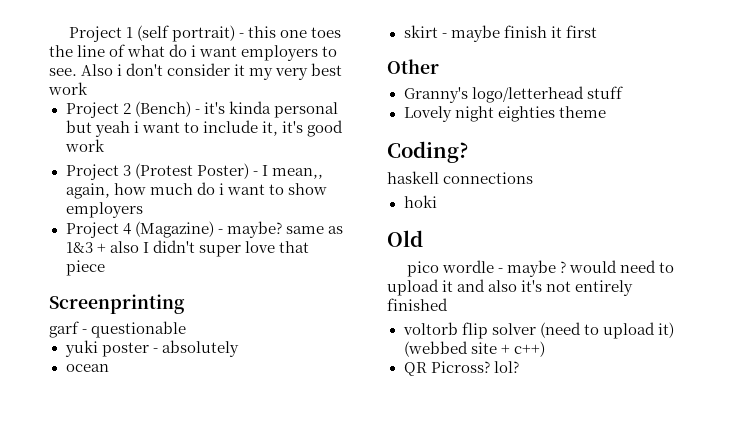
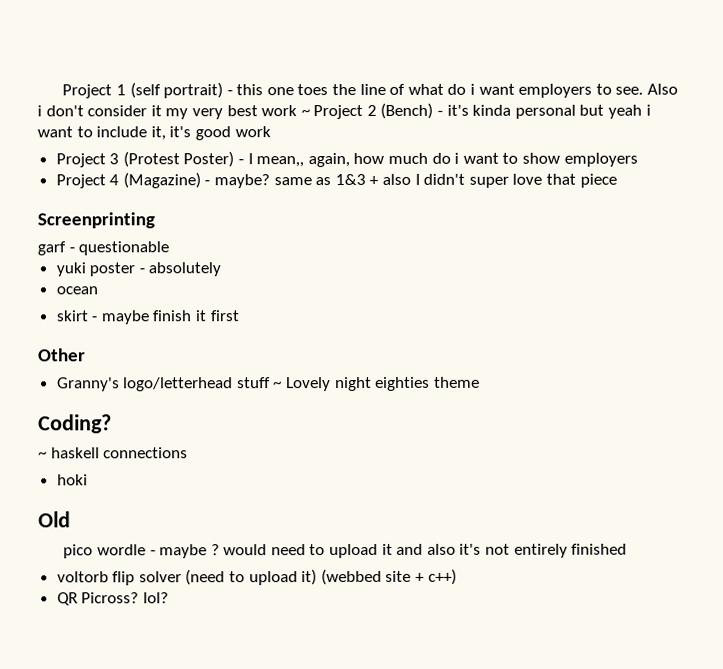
- Also i don't consider it my very best work
- Project 2 (Bench) - it's kinda personal but yeah i want to include it, it's good work
+ Also i don't consider it my very best work ~ Project 2 (Bench) - it's kinda personal but yeah i want to include it, it's good work
- Granny's logo/letterhead stuff
- Lovely night eighties theme
+ Granny's logo/letterhead stuff ~ Lovely night eighties theme
- haskell connections
+ ~ haskell connections

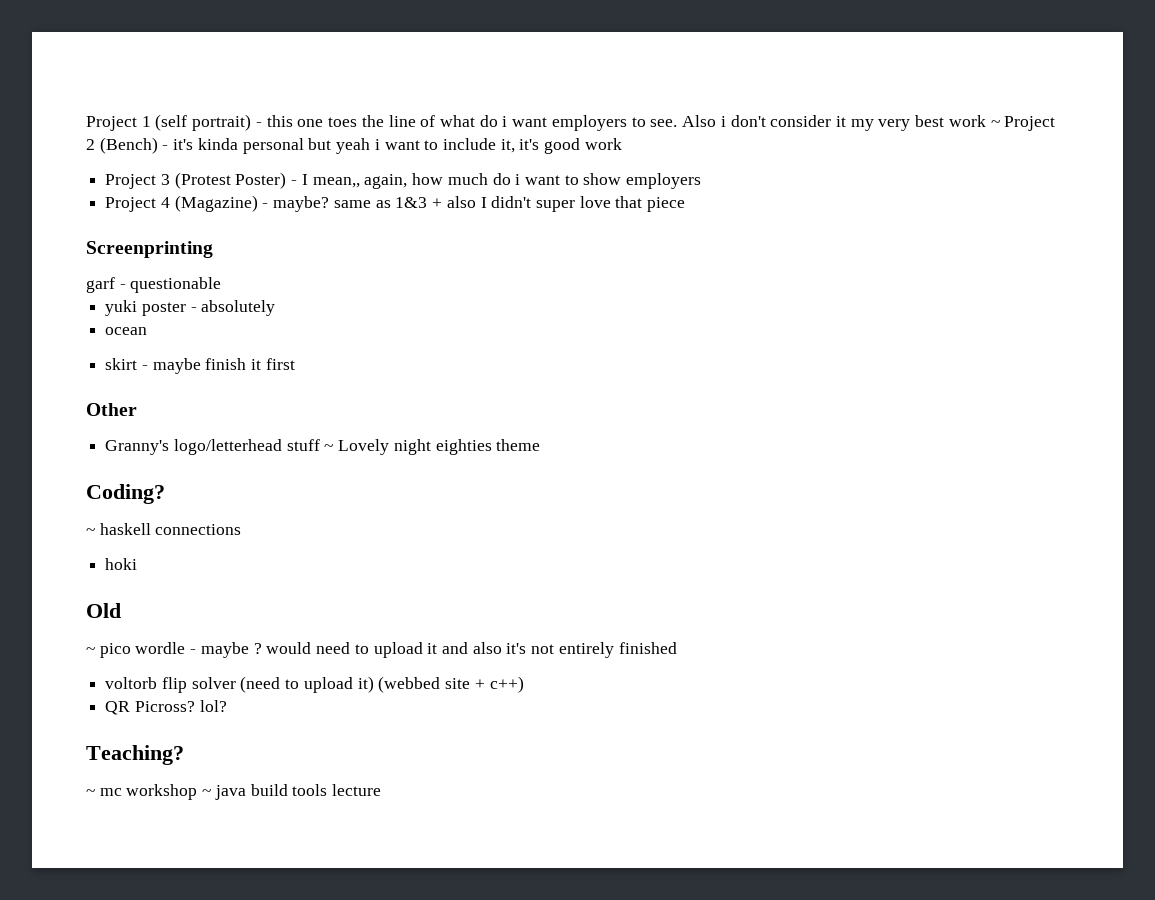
- pico wordle - maybe ? would need to upload it and also it's not entirely finished
+ ~ pico wordle - maybe ? would need to upload it and also it's not entirely finished
+ Teaching?
+ ~ mc workshop ~ java build tools lecture

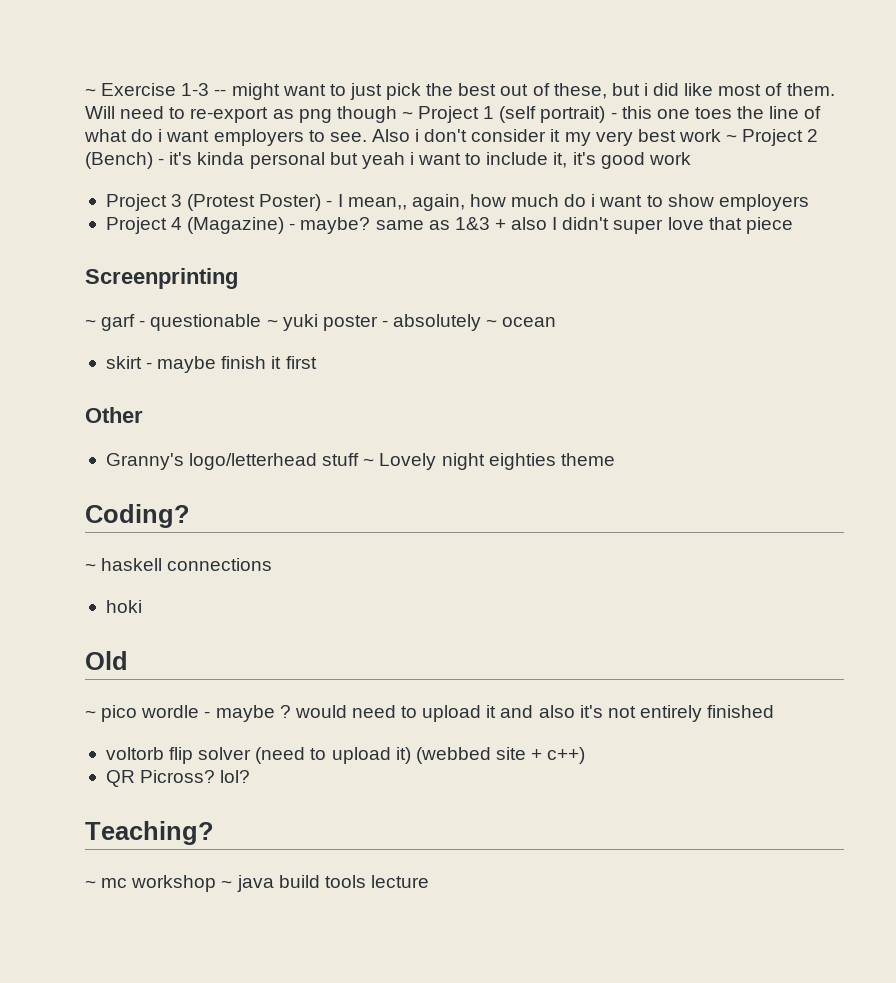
- Project 1 (self portrait) - this one toes the line of what do i want employers to see.
+ ~ Exercise 1-3 -- might want to just pick the best out of these, but i did like most of them. Will need to re-export as png though ~ Project 1 (self portrait) - this one toes the line of what do i want employers to see.
- garf - questionable
- yuki poster - absolutely
- ocean
+ ~ garf - questionable ~ yuki poster - absolutely ~ ocean

